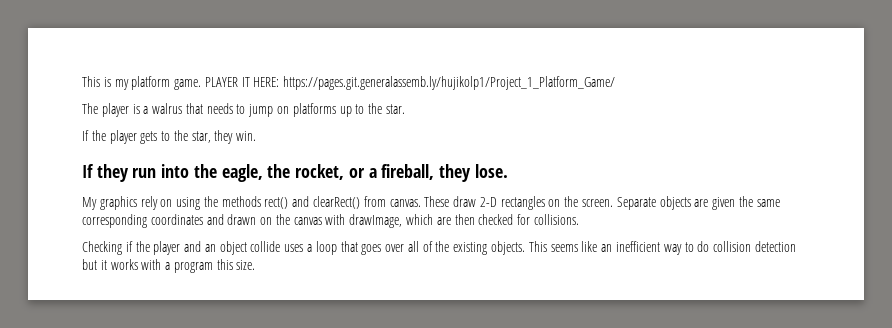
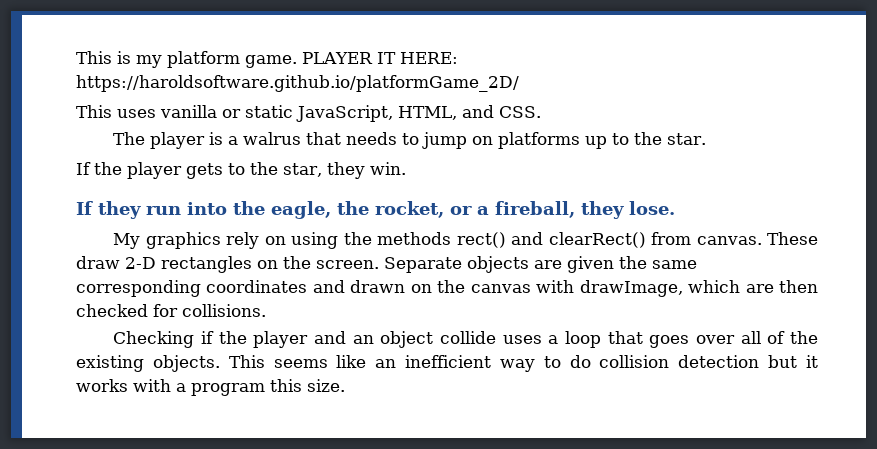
- PLAYER IT HERE: https://pages.git.generalassemb.ly/hujikolp1/Project_1_Platform_Game/
+ PLAYER IT HERE: https://haroldsoftware.github.io/platformGame_2D/
+ This uses vanilla or static JavaScript, HTML, and CSS.

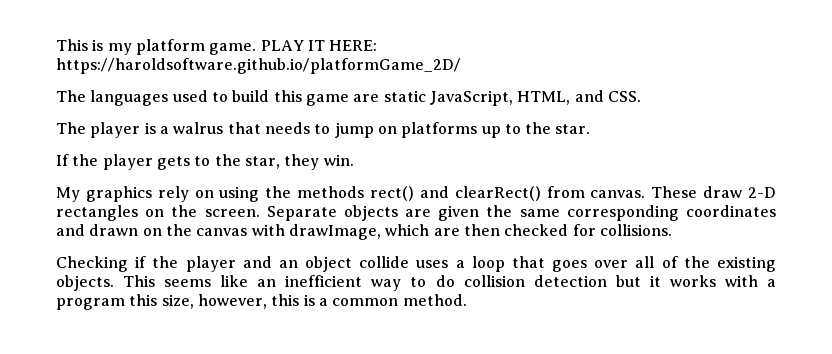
- PLAYER IT HERE: https://haroldsoftware.github.io/platformGame_2D/
+ PLAY IT HERE: https://haroldsoftware.github.io/platformGame_2D/
- This uses vanilla or static JavaScript, HTML, and CSS.
+ The languages used to build this game are static JavaScript, HTML, and CSS.
- If they run into the eagle, the rocket, or a fireball, they lose.
- This seems like an inefficient way to do collision detection but it works with a program this size.
+ This seems like an inefficient way to do collision detection but it works with a program this size, however, this is a common method.

